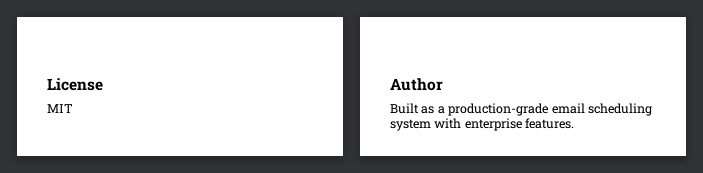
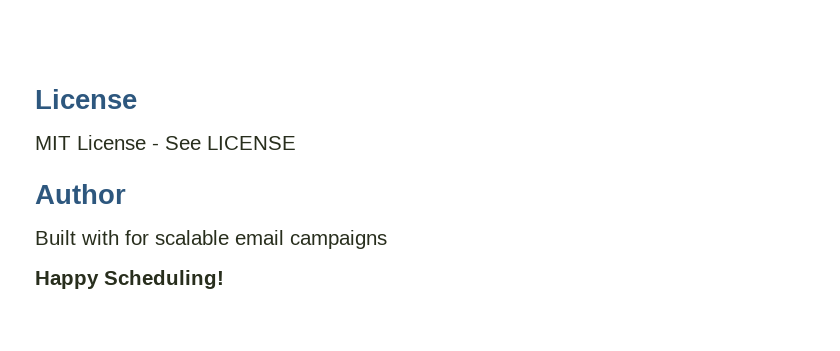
- MIT
+ MIT License - See LICENSE
  Author
- Built as a production-grade email scheduling system with enterprise features.
+ Built with for scalable email campaigns
+ Happy Scheduling!

